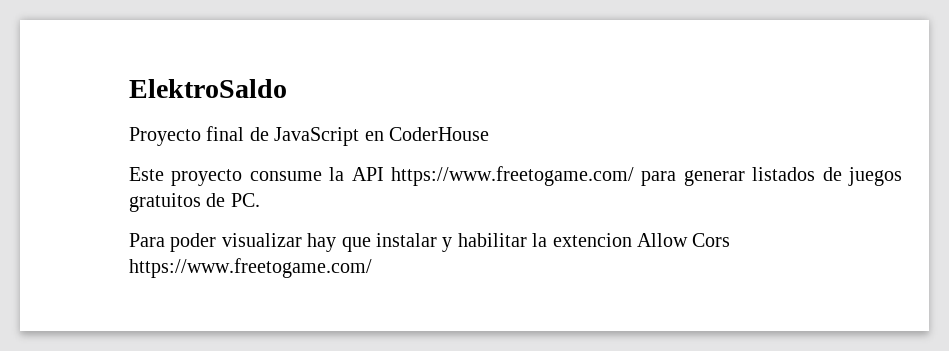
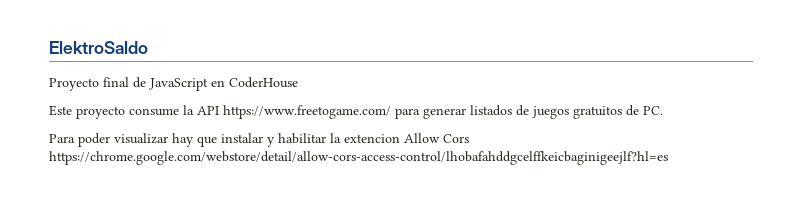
- Para poder visualizar hay que instalar y habilitar la extencion Allow Cors https://www.freetogame.com/
+ Para poder visualizar hay que instalar y habilitar la extencion Allow Cors https://chrome.google.com/webstore/detail/allow-cors-access-control/lhobafahddgcelffkeicbaginigeejlf?hl=es

